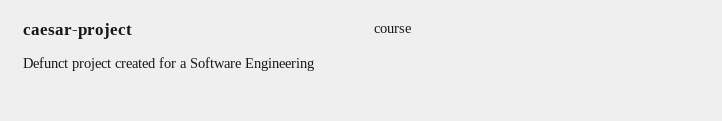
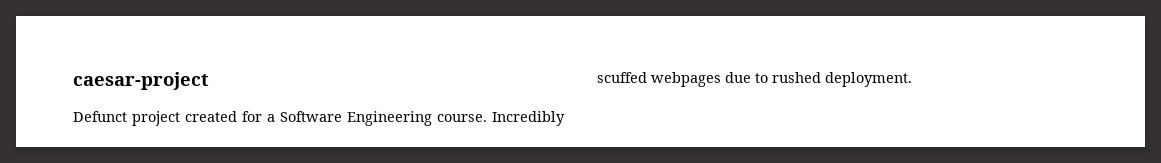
- Defunct project created for a Software Engineering course
+ Defunct project created for a Software Engineering course. Incredibly scuffed webpages due to rushed deployment.

